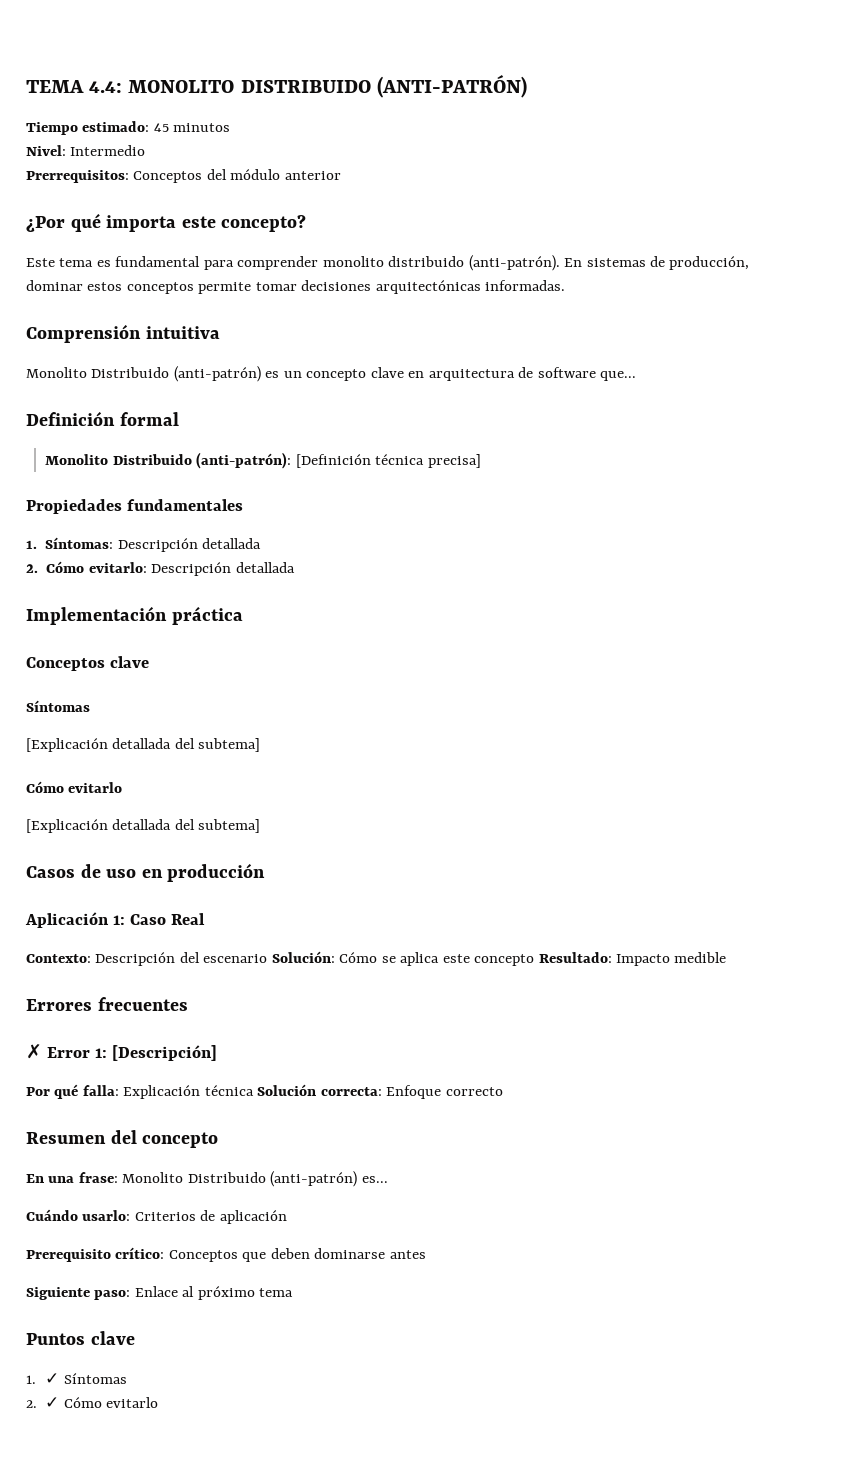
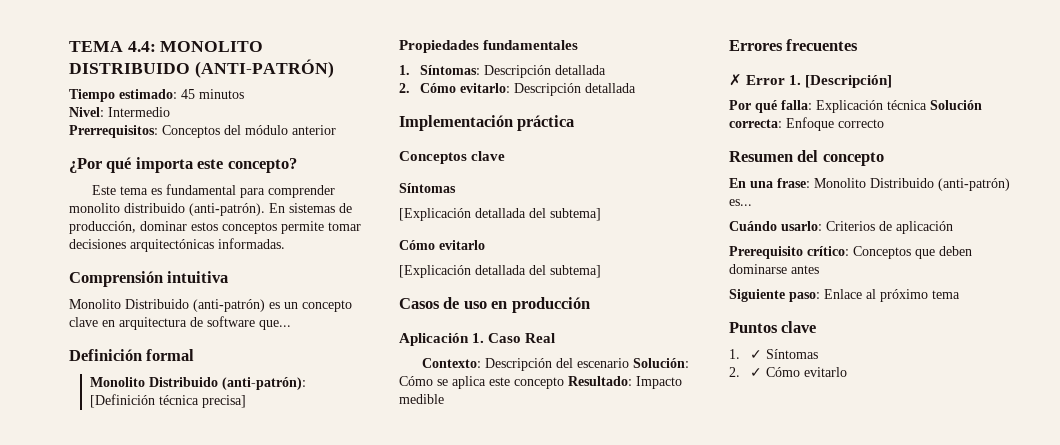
- Aplicación 1: Caso Real
+ Aplicación 1. Caso Real
- ✗ Error 1: [Descripción]
+ ✗ Error 1. [Descripción]

